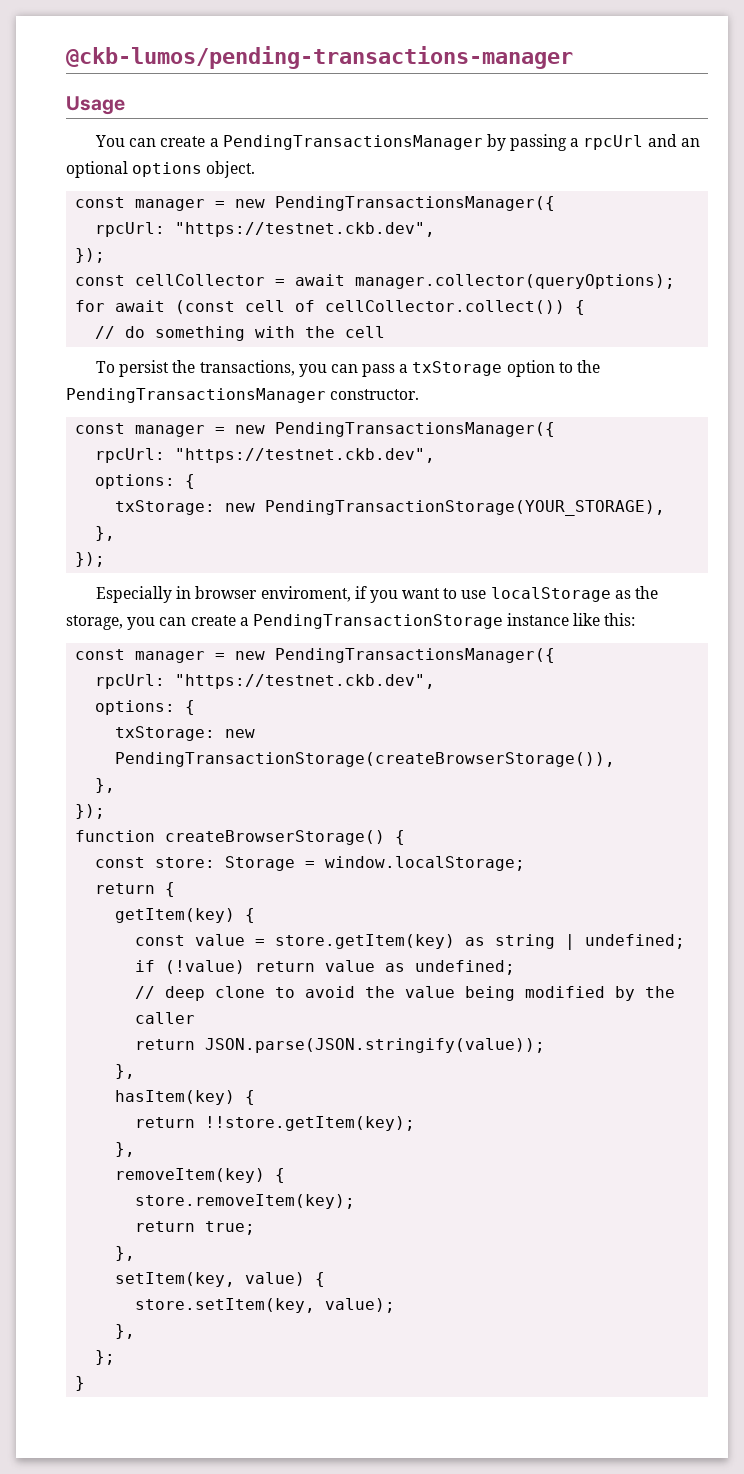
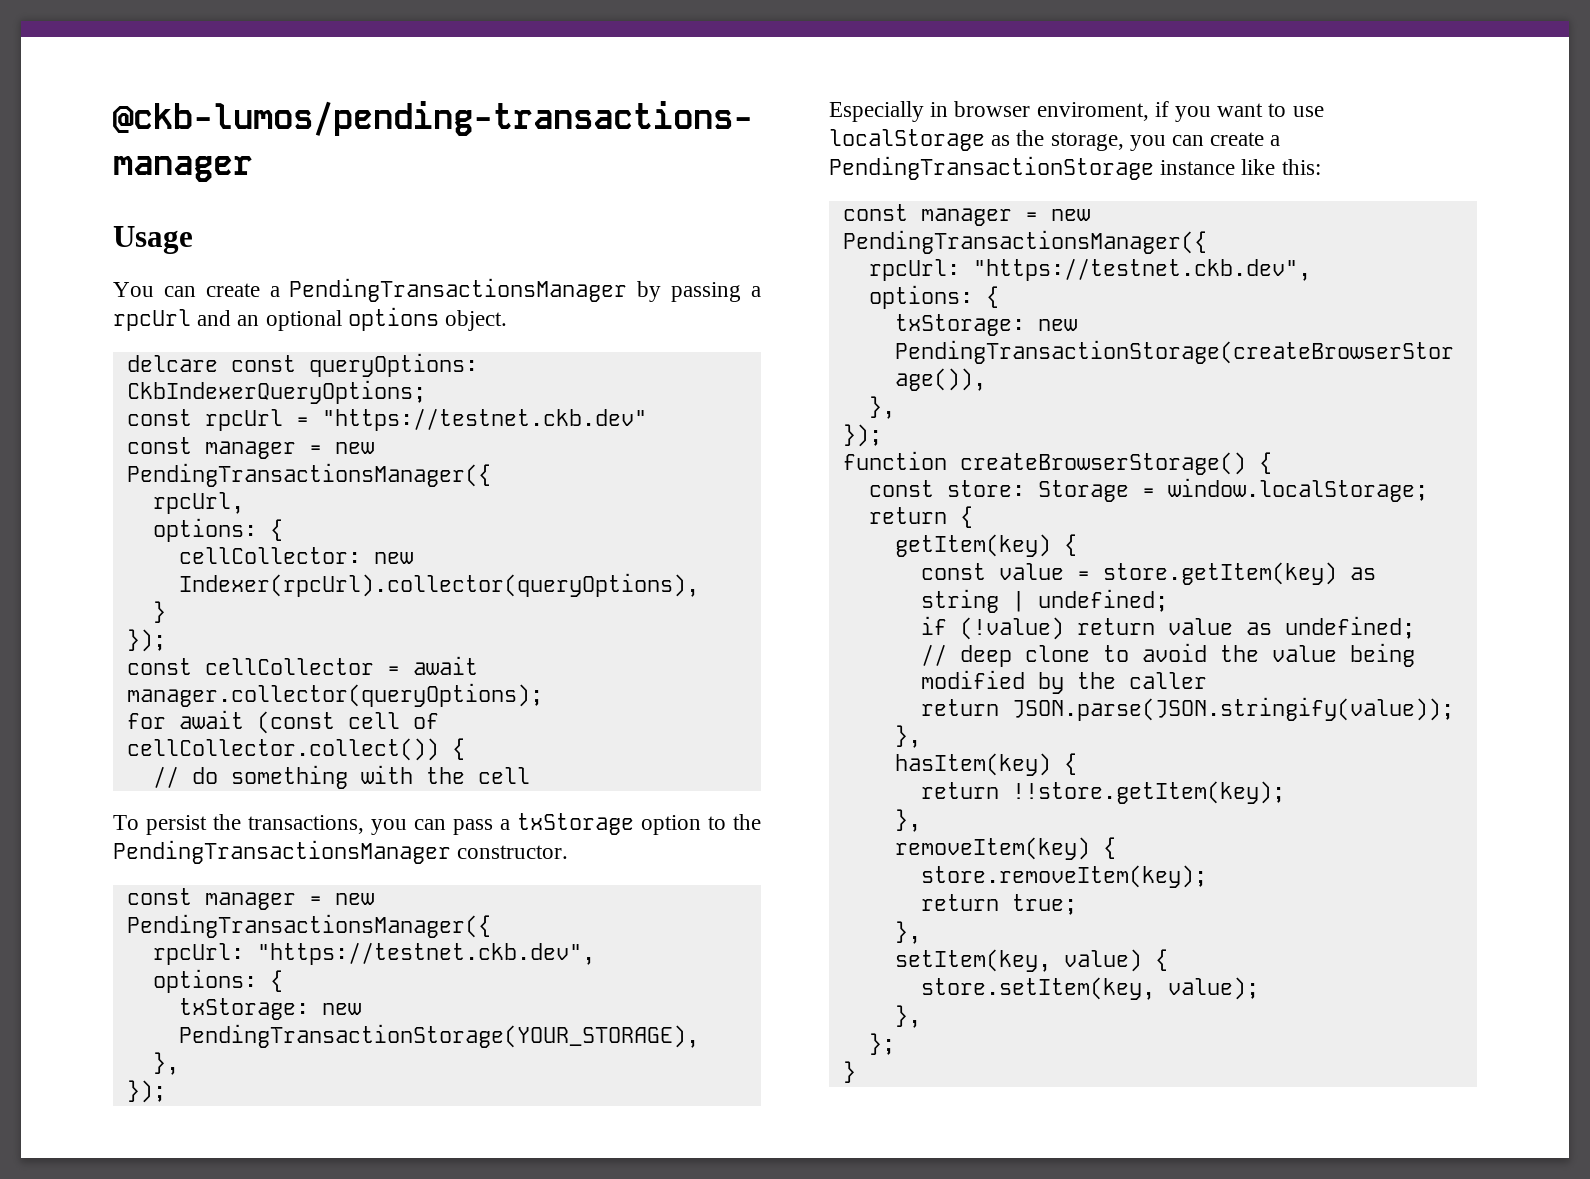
  You can create a PendingTransactionsManager by passing a rpcUrl and an optional options object.
+ delcare const queryOptions: CkbIndexerQueryOptions;
+ const rpcUrl = "https://testnet.ckb.dev"
  const manager = new PendingTransactionsManager({
- rpcUrl: "https://testnet.ckb.dev",
+ rpcUrl,
+ options: {
+ cellCollector: new Indexer(rpcUrl).collector(queryOptions),
+ }

